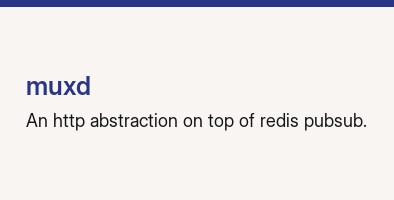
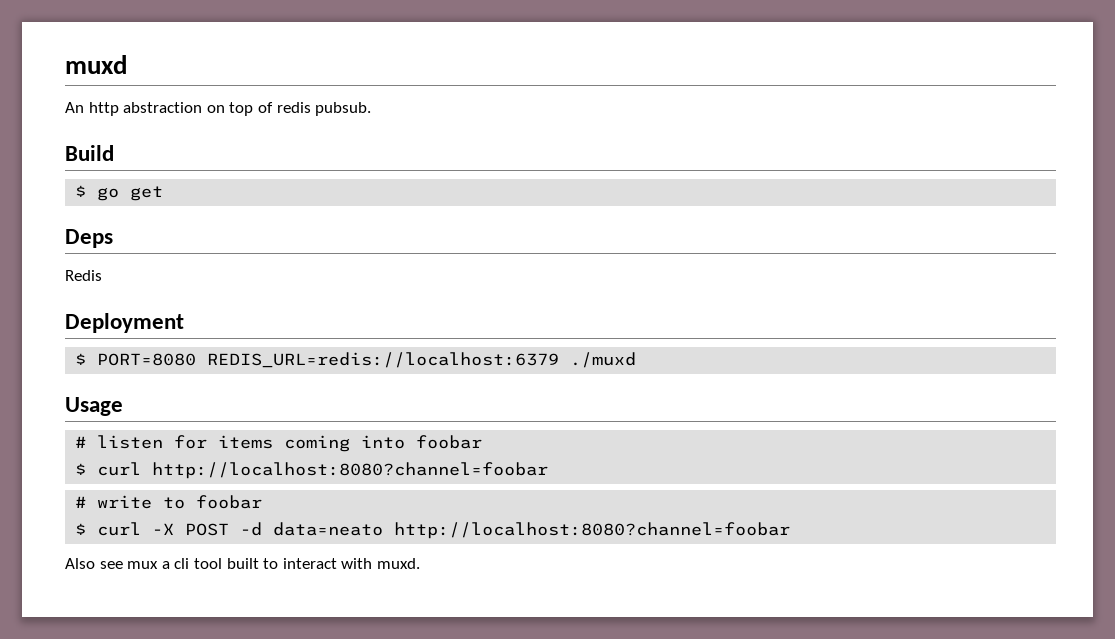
+ Build
+ $ go get
+ Deps
+ Redis
+ Deployment
+ $ PORT=8080 REDIS_URL=redis://localhost:6379 ./muxd
+ Usage
+ # listen for items coming into foobar
+ $ curl http://localhost:8080?channel=foobar
+ # write to foobar
+ $ curl -X POST -d data=neato http://localhost:8080?channel=foobar
+ Also see mux a cli tool built to interact with muxd.

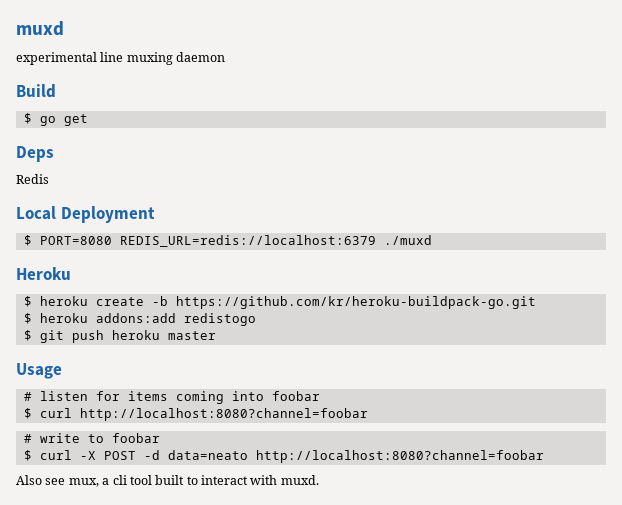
- An http abstraction on top of redis pubsub.
+ experimental line muxing daemon
- Deployment
+ Local Deployment
+ Heroku
+ $ heroku create -b https://github.com/kr/heroku-buildpack-go.git
+ $ heroku addons:add redistogo
+ $ git push heroku master
- Also see mux a cli tool built to interact with muxd.
+ Also see mux, a cli tool built to interact with muxd.

